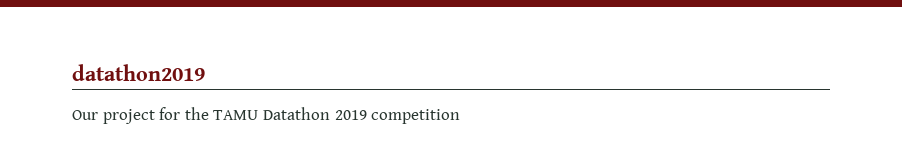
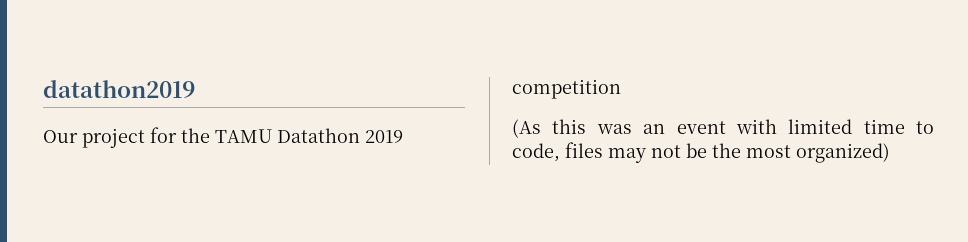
+ (As this was an event with limited time to code, files may not be the most organized)

